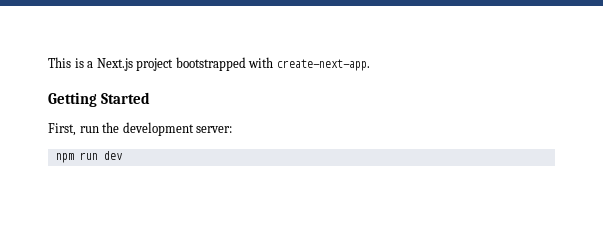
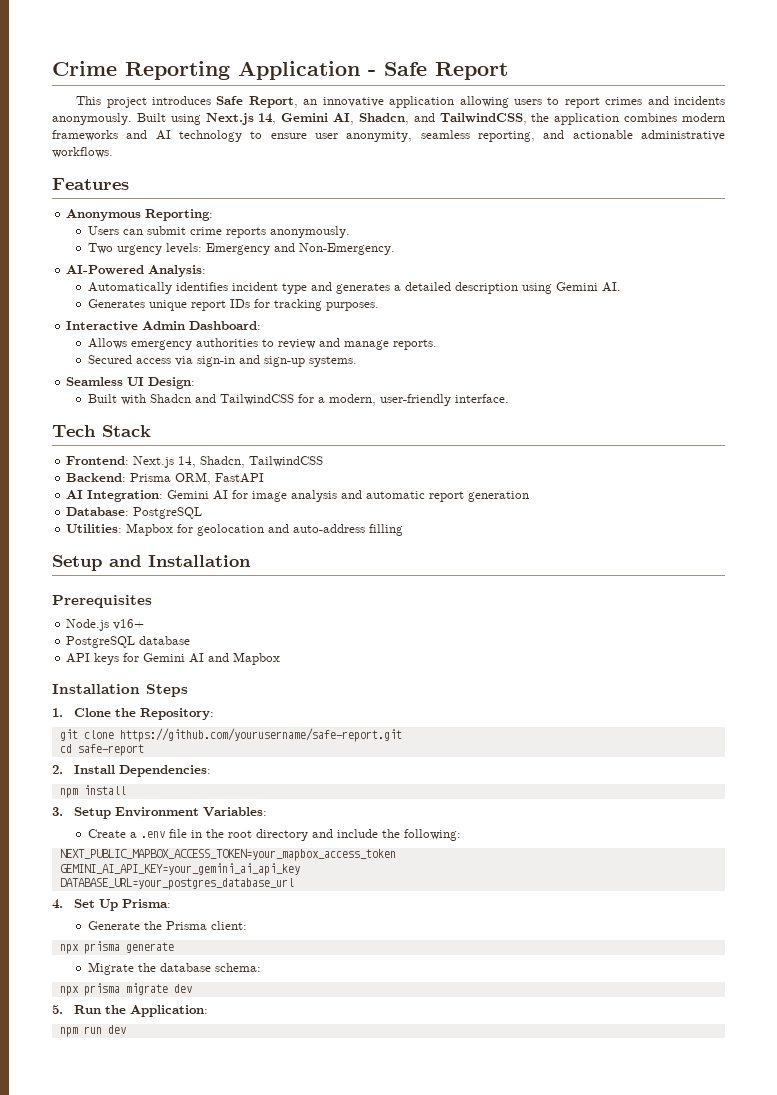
- This is a Next.js project bootstrapped with create-next-app.
- Getting Started
- First, run the development server:
+ Crime Reporting Application - Safe Report
+ This project introduces Safe Report, an innovative application allowing users to report crimes and incidents anonymously. Built using Next.js 14, Gemini AI, Shadcn, and TailwindCSS, the application combines modern frameworks and AI technology to ensure user anonymity, seamless reporting, and actionable administrative workflows.
+ Features
+ Anonymous Reporting:
+ Users can submit crime reports anonymously.
+ Two urgency levels: Emergency and Non-Emergency.
+ AI-Powered Analysis:
+ Automatically identifies incident type and generates a detailed description using Gemini AI.
+ Generates unique report IDs for tracking purposes.
+ Interactive Admin Dashboard:
+ Allows emergency authorities to review and manage reports.
+ Secured access via sign-in and sign-up systems.
+ Seamless UI Design:
+ Built with Shadcn and TailwindCSS for a modern, user-friendly interface.
+ Tech Stack
+ Frontend: Next.js 14, Shadcn, TailwindCSS
+ Backend: Prisma ORM, FastAPI
+ AI Integration: Gemini AI for image analysis and automatic report generation
+ Database: PostgreSQL
+ Utilities: Mapbox for geolocation and auto-address filling
+ Setup and Installation
+ Prerequisites
+ Node.js v16+
+ PostgreSQL database
+ API keys for Gemini AI and Mapbox
+ Installation Steps
+ 1. Clone the Repository:
+ git clone https://github.com/yourusername/safe-report.git
+ cd safe-report
+ 2. Install Dependencies:
+ npm install
+ 3. Setup Environment Variables:
+ Create a .env file in the root directory and include the following:
+ NEXT_PUBLIC_MAPBOX_ACCESS_TOKEN=your_mapbox_access_token
+ GEMINI_AI_API_KEY=your_gemini_ai_api_key
+ DATABASE_URL=your_postgres_database_url
+ 4. Set Up Prisma:
+ Generate the Prisma client:
+ npx prisma generate
+ Migrate the database schema:
+ npx prisma migrate dev
+ 5. Run the Application:

